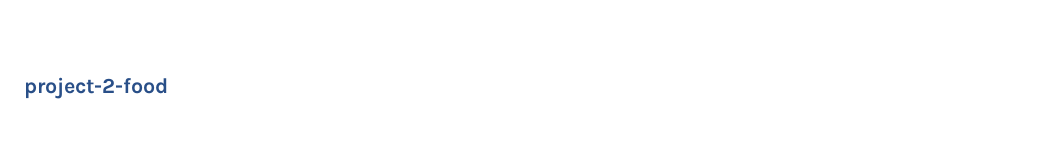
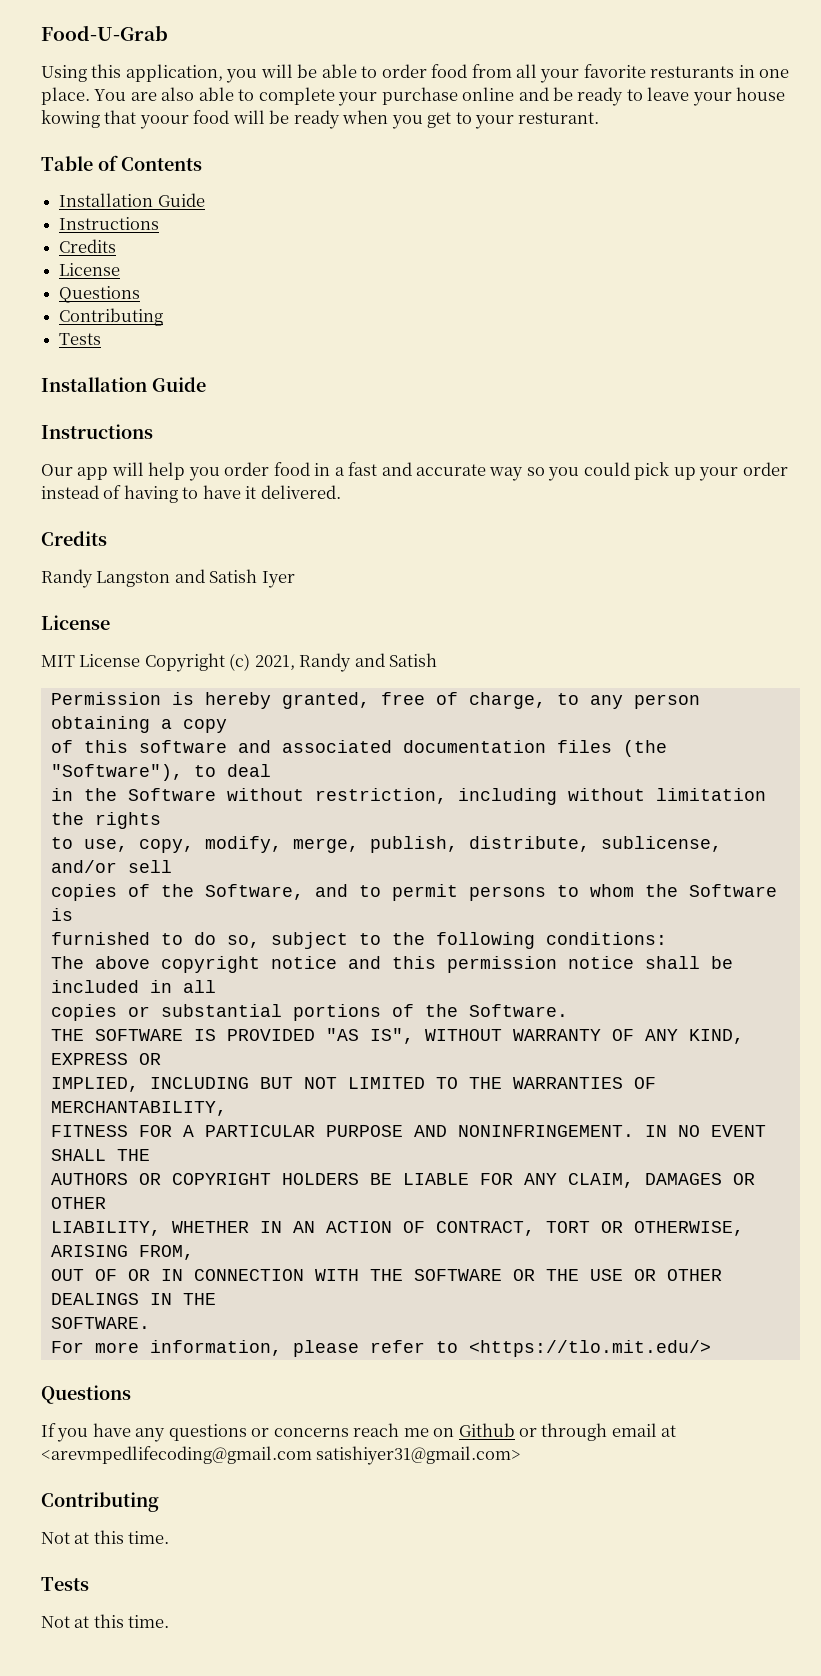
- project-2-food
+ Food-U-Grab
+ Using this application, you will be able to order food from all your favorite resturants in one place. You are also able to complete your purchase online and be ready to leave your house kowing that yoour food will be ready when you get to your resturant.
+ Table of Contents
+ Installation Guide
+ Instructions
+ Credits
+ License
+ Questions
+ Contributing
+ Tests
+ Installation Guide
+ Instructions
+ Our app will help you order food in a fast and accurate way so you could pick up your order instead of having to have it delivered.
+ Credits
+ Randy Langston and Satish Iyer
+ License
+ MIT License Copyright (c) 2021, Randy and Satish
+ Permission is hereby granted, free of charge, to any person obtaining a copy
+ of this software and associated documentation files (the "Software"), to deal
+ in the Software without restriction, including without limitation the rights
+ to use, copy, modify, merge, publish, distribute, sublicense, and/or sell
+ copies of the Software, and to permit persons to whom the Software is
+ furnished to do so, subject to the following conditions:
+ The above copyright notice and this permission notice shall be included in all
+ copies or substantial portions of the Software.
+ THE SOFTWARE IS PROVIDED "AS IS", WITHOUT WARRANTY OF ANY KIND, EXPRESS OR
+ IMPLIED, INCLUDING BUT NOT LIMITED TO THE WARRANTIES OF MERCHANTABILITY,
+ FITNESS FOR A PARTICULAR PURPOSE AND NONINFRINGEMENT. IN NO EVENT SHALL THE
+ AUTHORS OR COPYRIGHT HOLDERS BE LIABLE FOR ANY CLAIM, DAMAGES OR OTHER
+ LIABILITY, WHETHER IN AN ACTION OF CONTRACT, TORT OR OTHERWISE, ARISING FROM,
+ OUT OF OR IN CONNECTION WITH THE SOFTWARE OR THE USE OR OTHER DEALINGS IN THE
+ SOFTWARE.
+ For more information, please refer to <https://tlo.mit.edu/>
+ Questions
+ If you have any questions or concerns reach me on Github or through email at <arevmpedlifecoding@gmail.com satishiyer31@gmail.com>
+ Contributing
+ Not at this time.
+ Tests
+ Not at this time.

